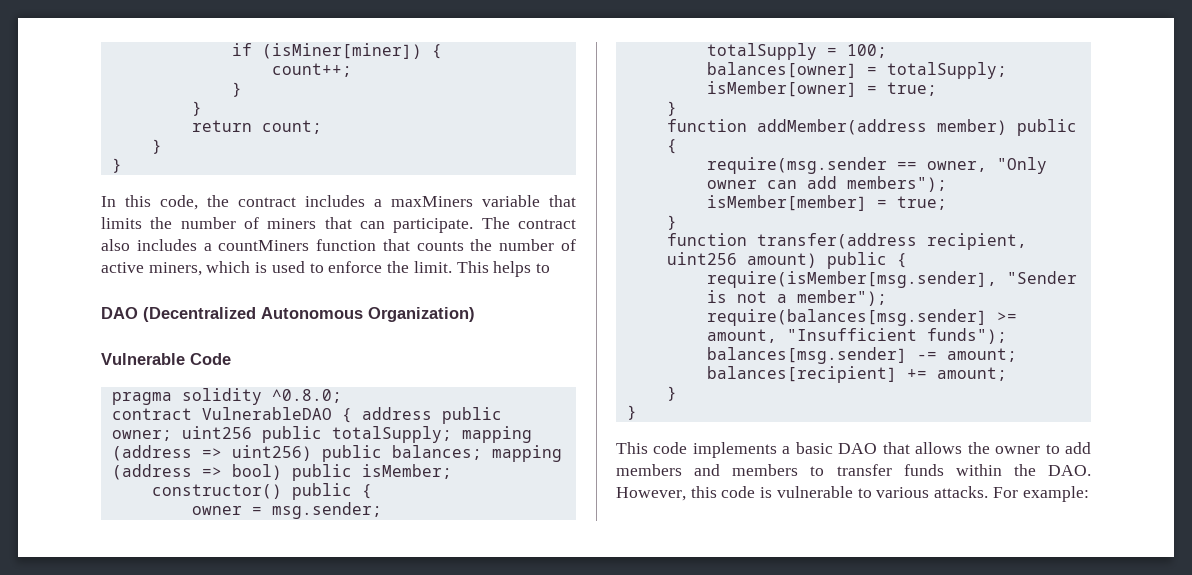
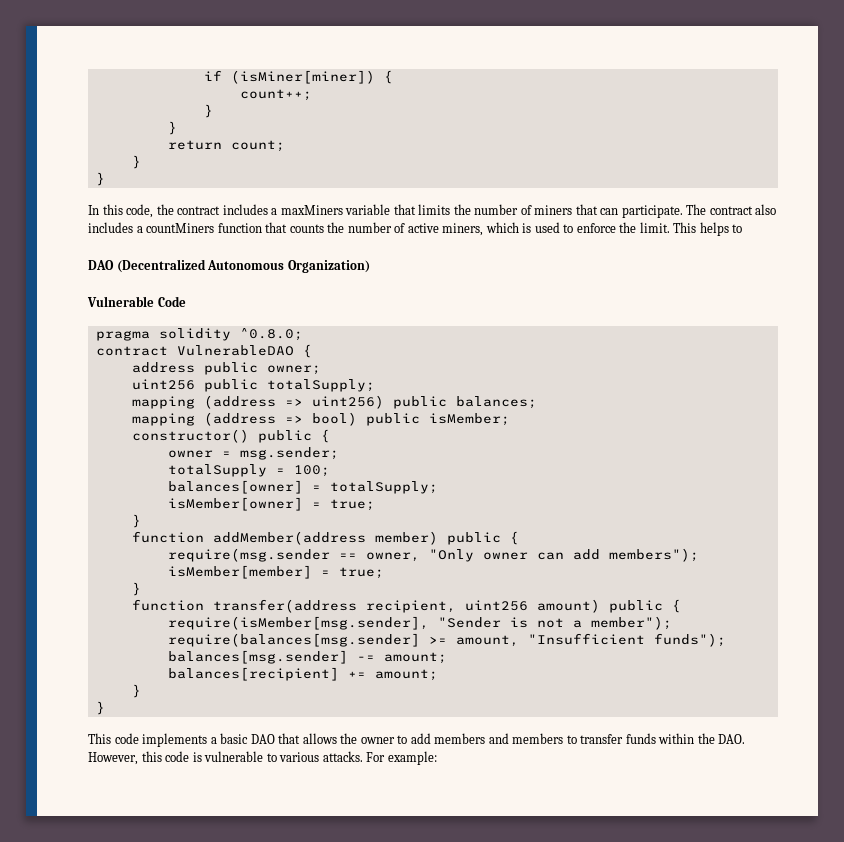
- contract VulnerableDAO { address public owner; uint256 public totalSupply; mapping (address => uint256) public balances; mapping (address => bool) public isMember;
+ contract VulnerableDAO {
+ address public owner;
+ uint256 public totalSupply;
+ mapping (address => uint256) public balances;
+ mapping (address => bool) public isMember;

